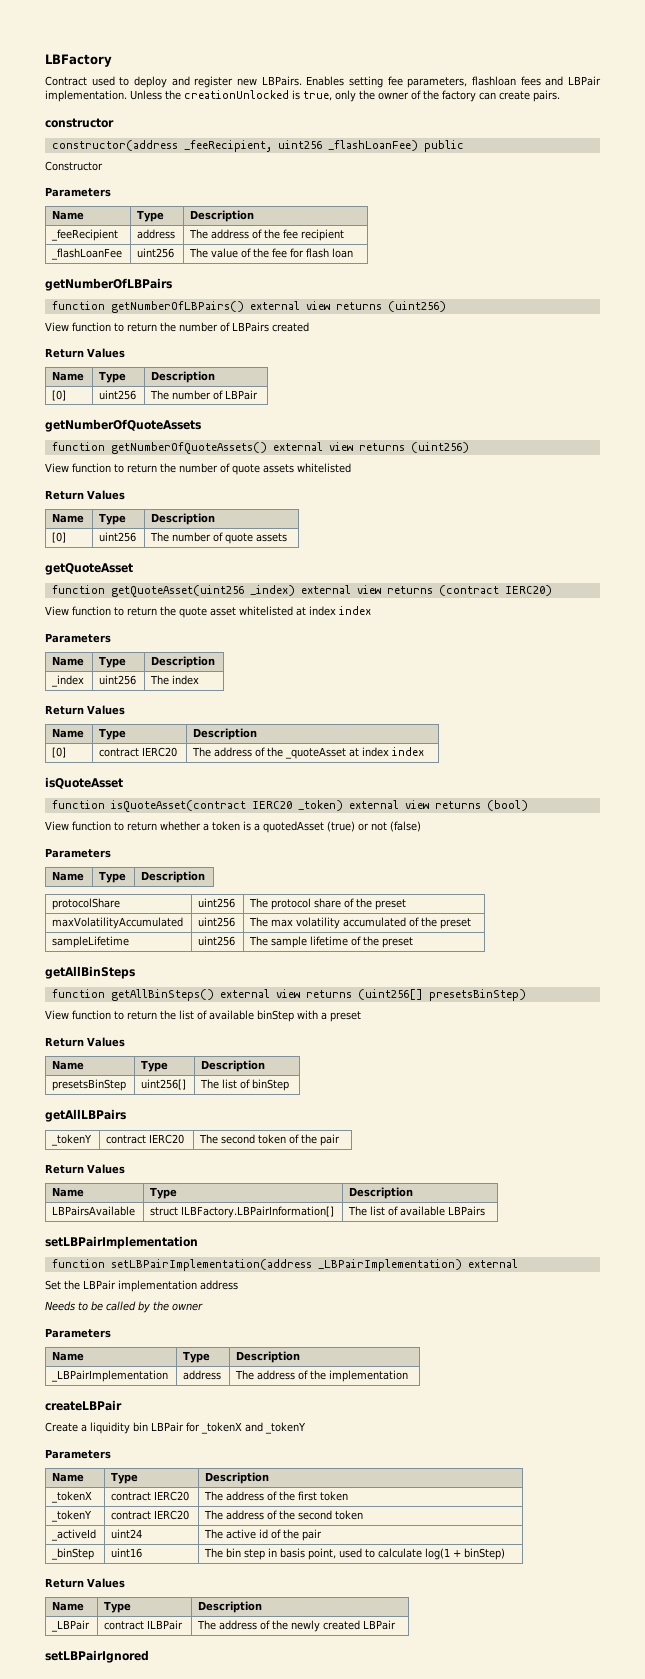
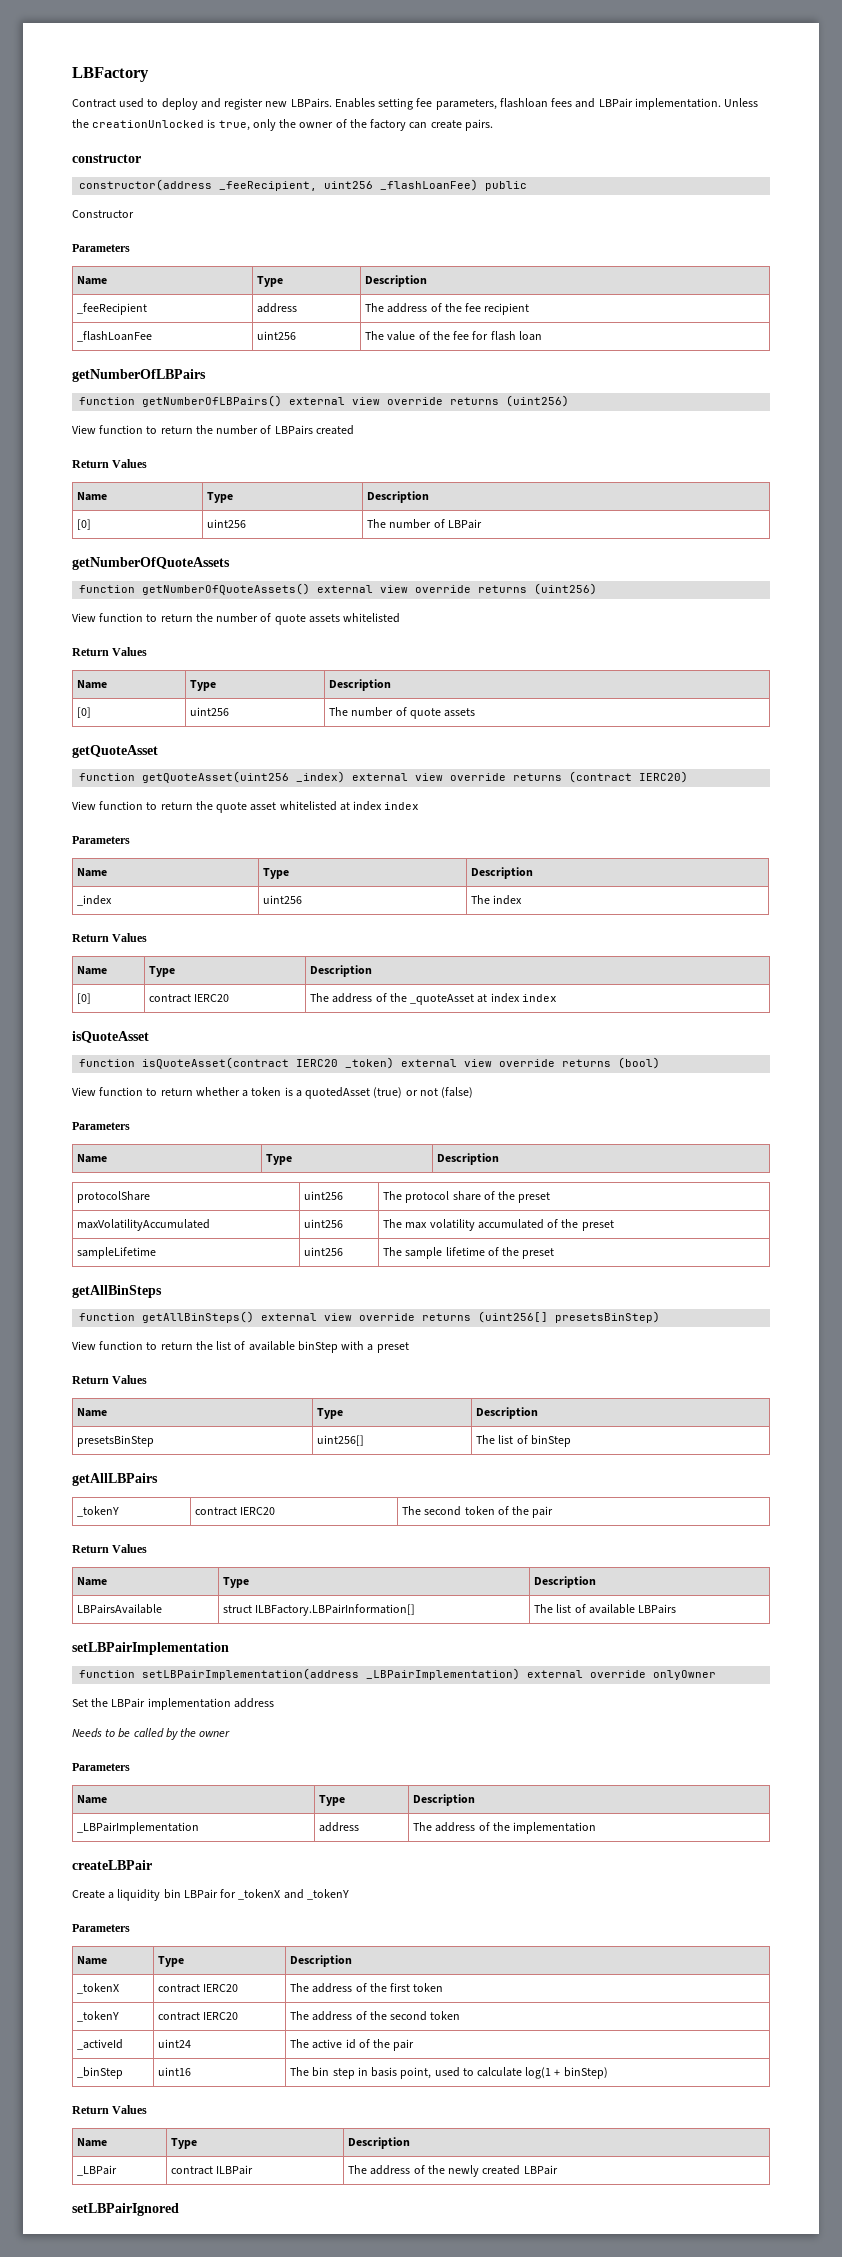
- function getNumberOfLBPairs() external view returns (uint256)
+ function getNumberOfLBPairs() external view override returns (uint256)
- function getNumberOfQuoteAssets() external view returns (uint256)
+ function getNumberOfQuoteAssets() external view override returns (uint256)
- function getQuoteAsset(uint256 _index) external view returns (contract IERC20)
+ function getQuoteAsset(uint256 _index) external view override returns (contract IERC20)
- function isQuoteAsset(contract IERC20 _token) external view returns (bool)
+ function isQuoteAsset(contract IERC20 _token) external view override returns (bool)
- function getAllBinSteps() external view returns (uint256[] presetsBinStep)
+ function getAllBinSteps() external view override returns (uint256[] presetsBinStep)
- function setLBPairImplementation(address _LBPairImplementation) external
+ function setLBPairImplementation(address _LBPairImplementation) external override onlyOwner

